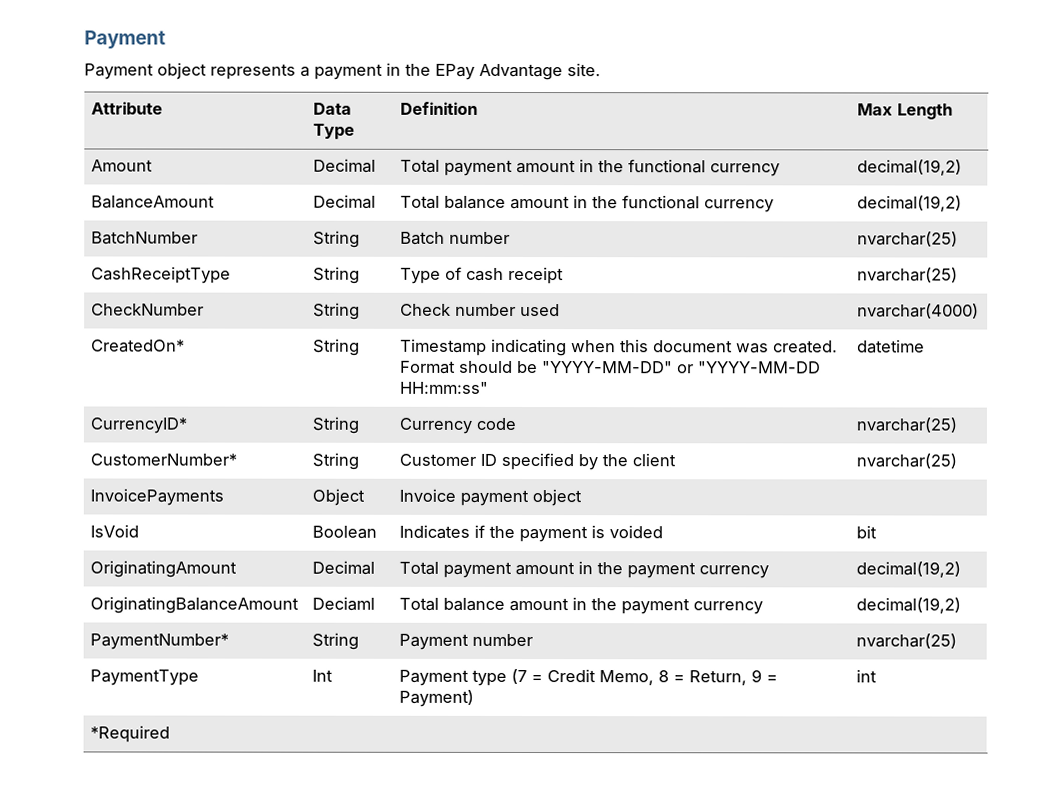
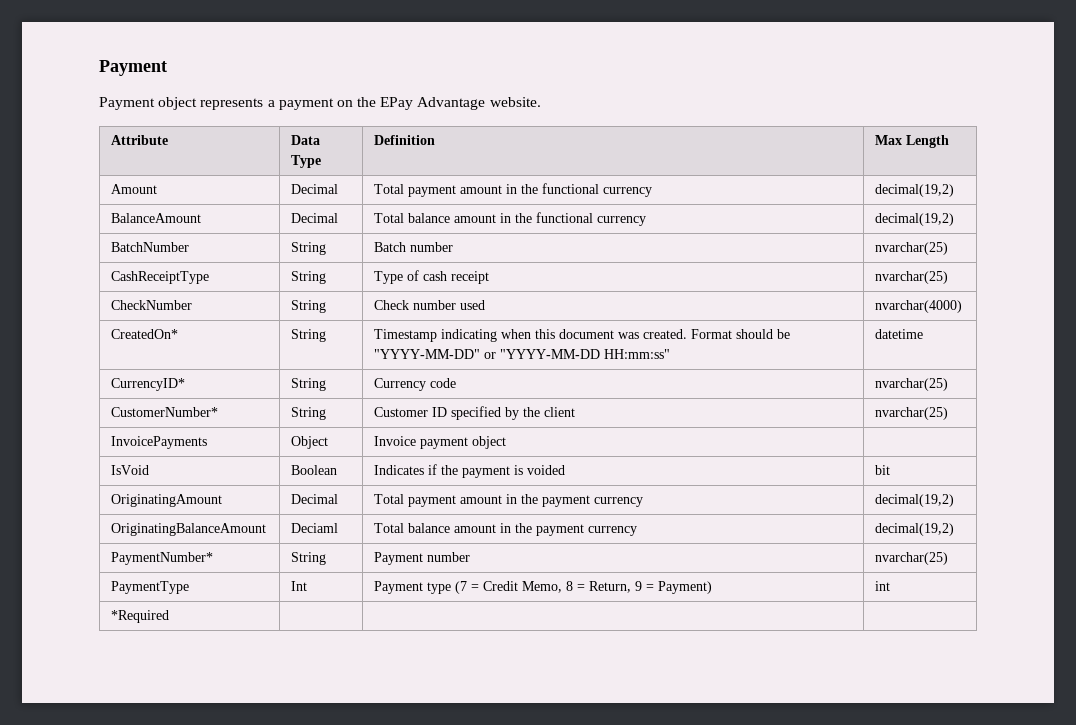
- Payment object represents a payment in the EPay Advantage site.
+ Payment object represents a payment on the EPay Advantage website.

